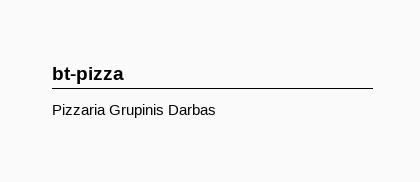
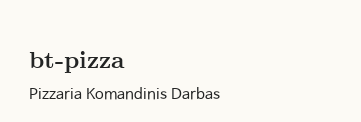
- Pizzaria Grupinis Darbas
+ Pizzaria Komandinis Darbas

